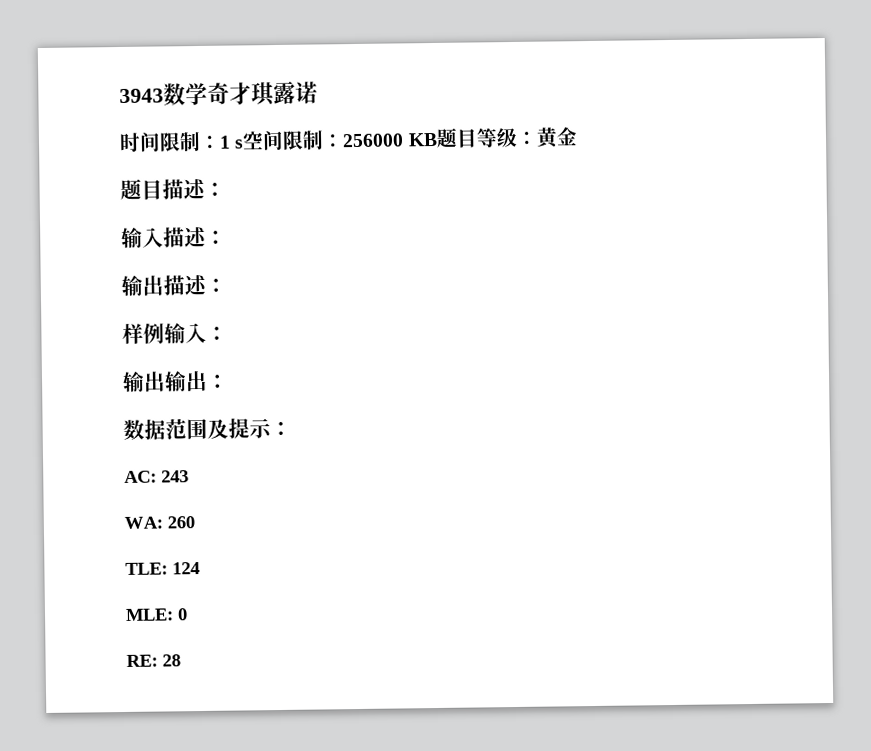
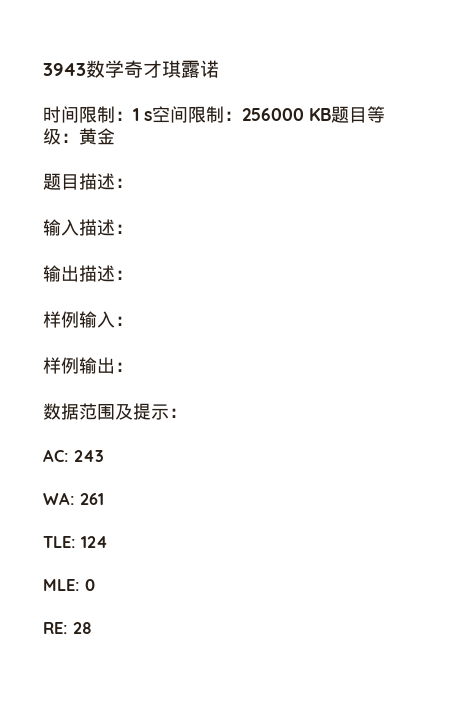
- 输出输出：
+ 样例输出：
- WA: 260
+ WA: 261

